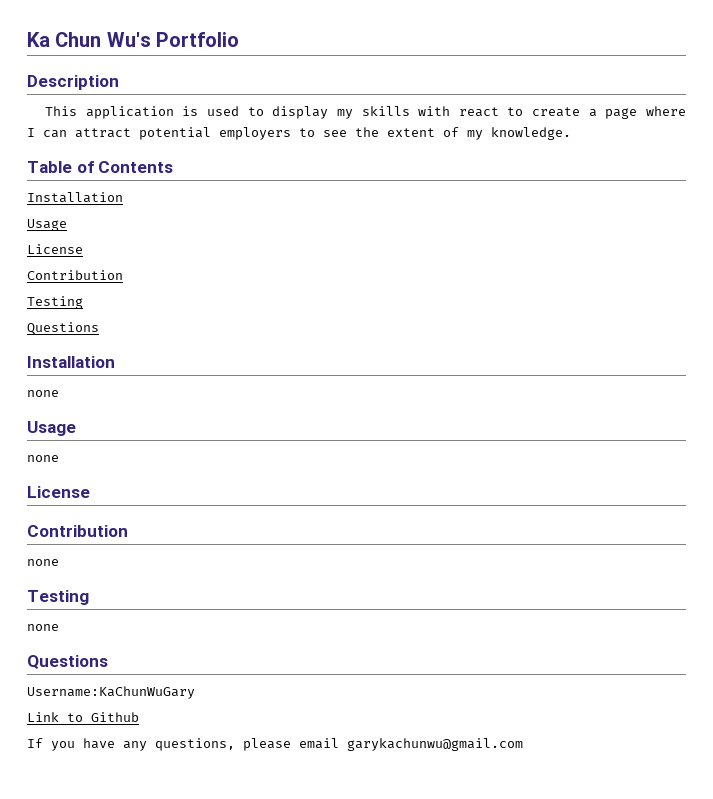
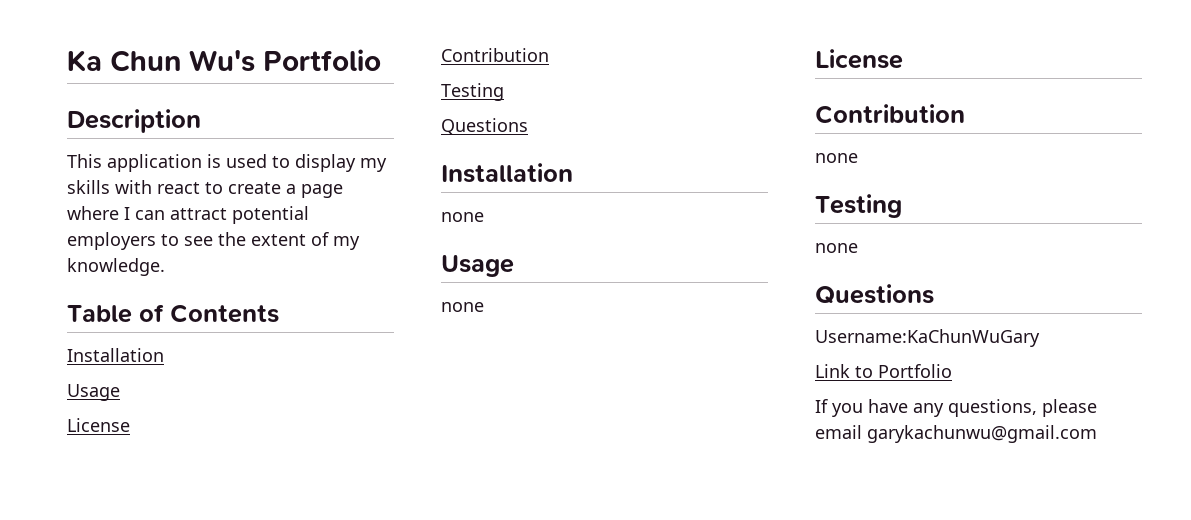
- Link to Github
+ Link to Portfolio

